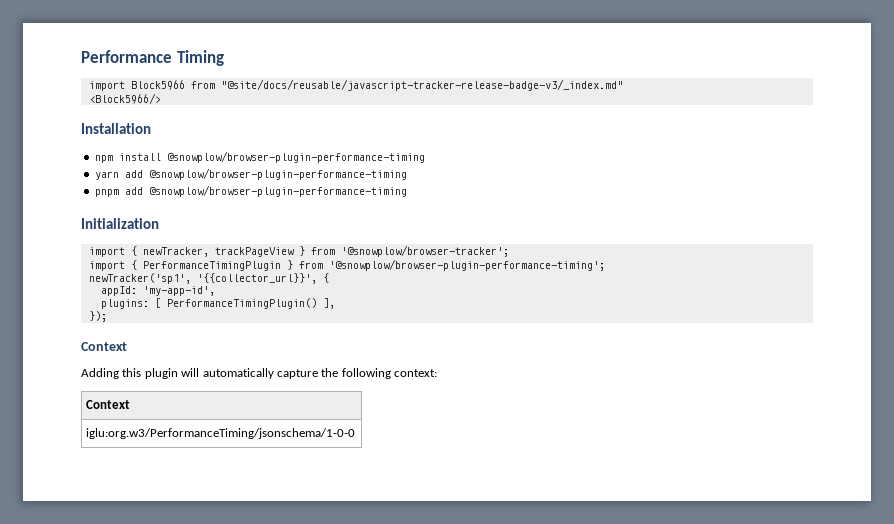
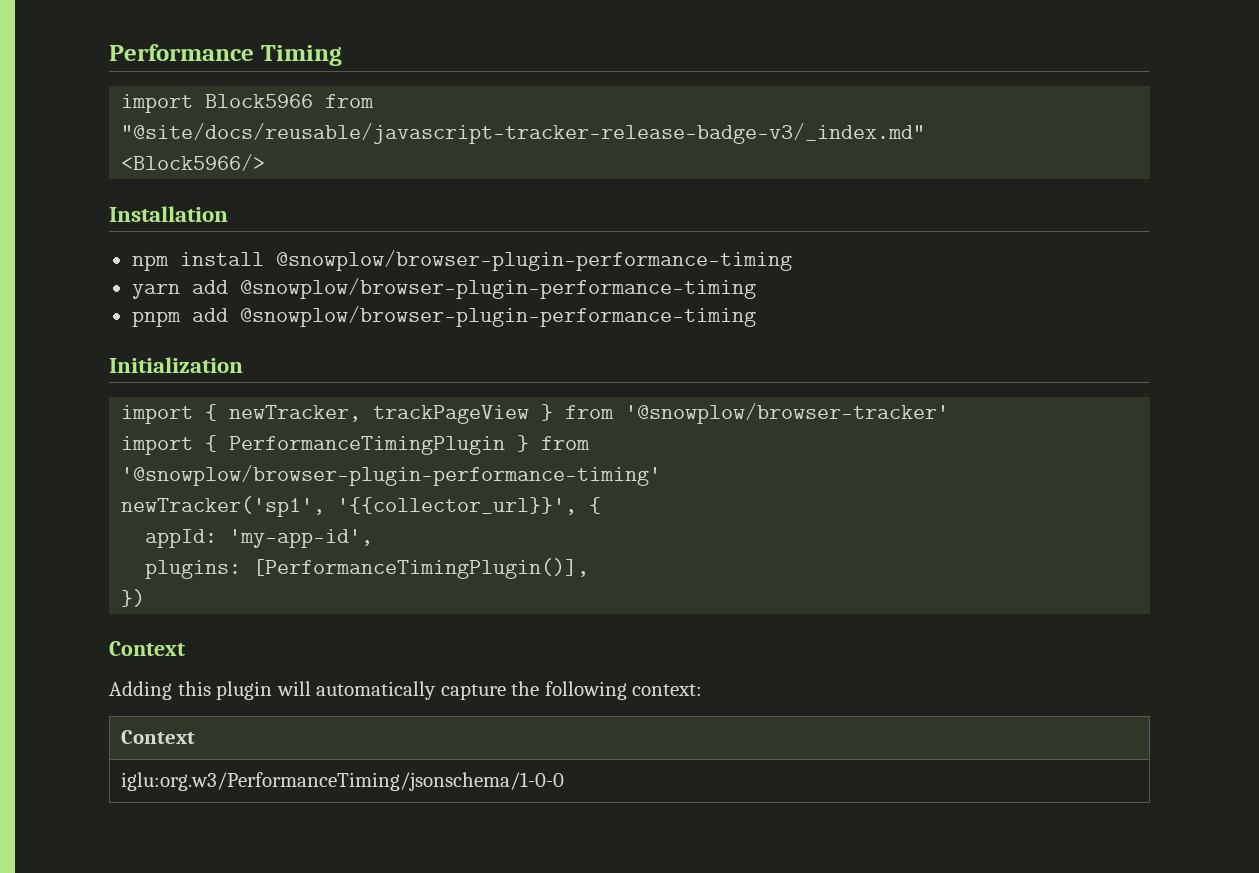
- import { newTracker, trackPageView } from '@snowplow/browser-tracker';
+ import { newTracker, trackPageView } from '@snowplow/browser-tracker'
- import { PerformanceTimingPlugin } from '@snowplow/browser-plugin-performance-timing';
+ import { PerformanceTimingPlugin } from '@snowplow/browser-plugin-performance-timing'
- plugins: [ PerformanceTimingPlugin() ],
- });
+ plugins: [PerformanceTimingPlugin()],
+ })

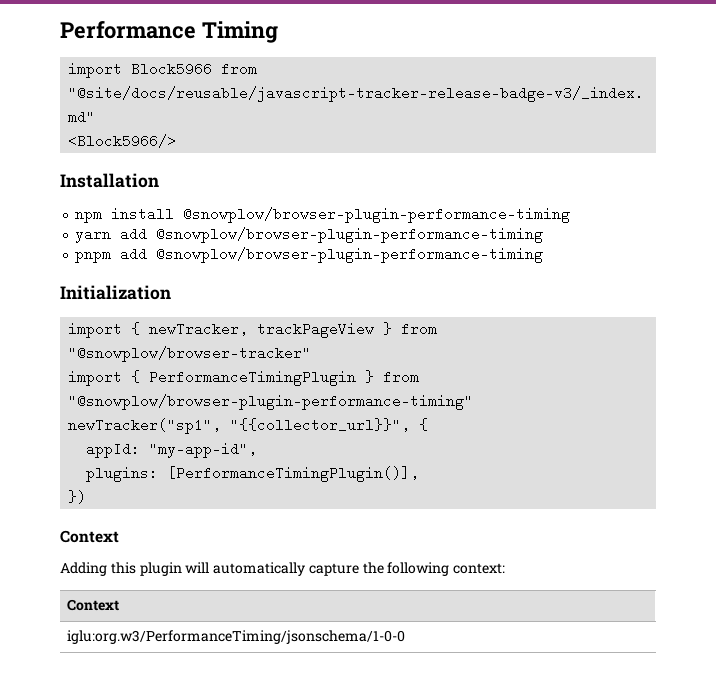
- import { newTracker, trackPageView } from '@snowplow/browser-tracker'
+ import { newTracker, trackPageView } from "@snowplow/browser-tracker"
- import { PerformanceTimingPlugin } from '@snowplow/browser-plugin-performance-timing'
- newTracker('sp1', '{{collector_url}}', {
+ import { PerformanceTimingPlugin } from "@snowplow/browser-plugin-performance-timing"
+ newTracker("sp1", "{{collector_url}}", {
- appId: 'my-app-id',
+ appId: "my-app-id",

